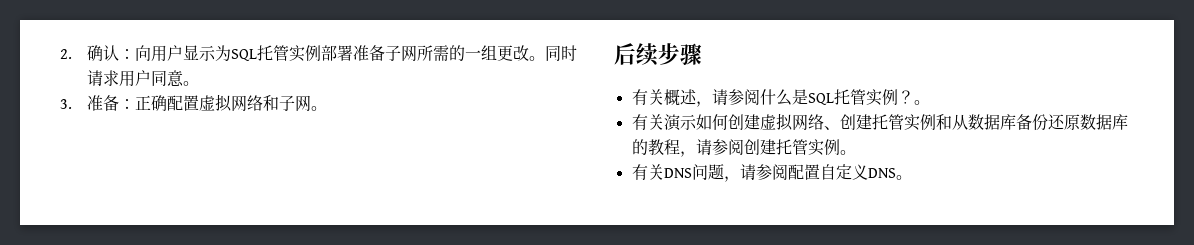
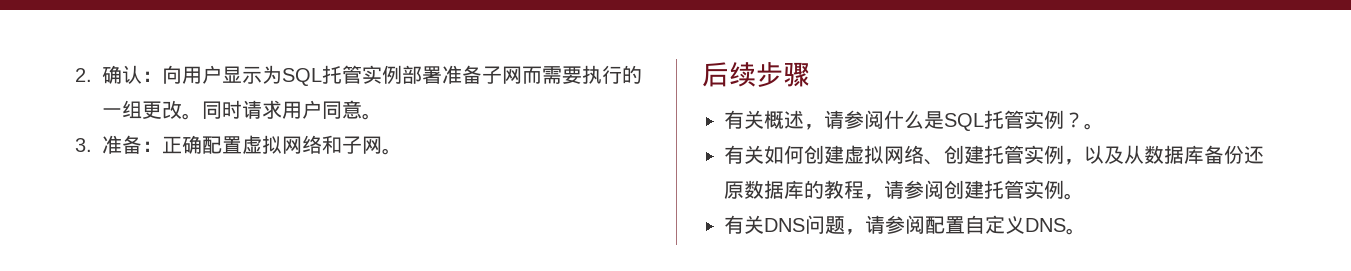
- 2.确认：向用户显示为SQL托管实例部署准备子网所需的一组更改。
+ 2.确认：向用户显示为SQL托管实例部署准备子网而需要执行的一组更改。
- 有关演示如何创建虚拟网络、创建托管实例和从数据库备份还原数据库的教程，请参阅创建托管实例。
+ 有关如何创建虚拟网络、创建托管实例，以及从数据库备份还原数据库的教程，请参阅创建托管实例。

